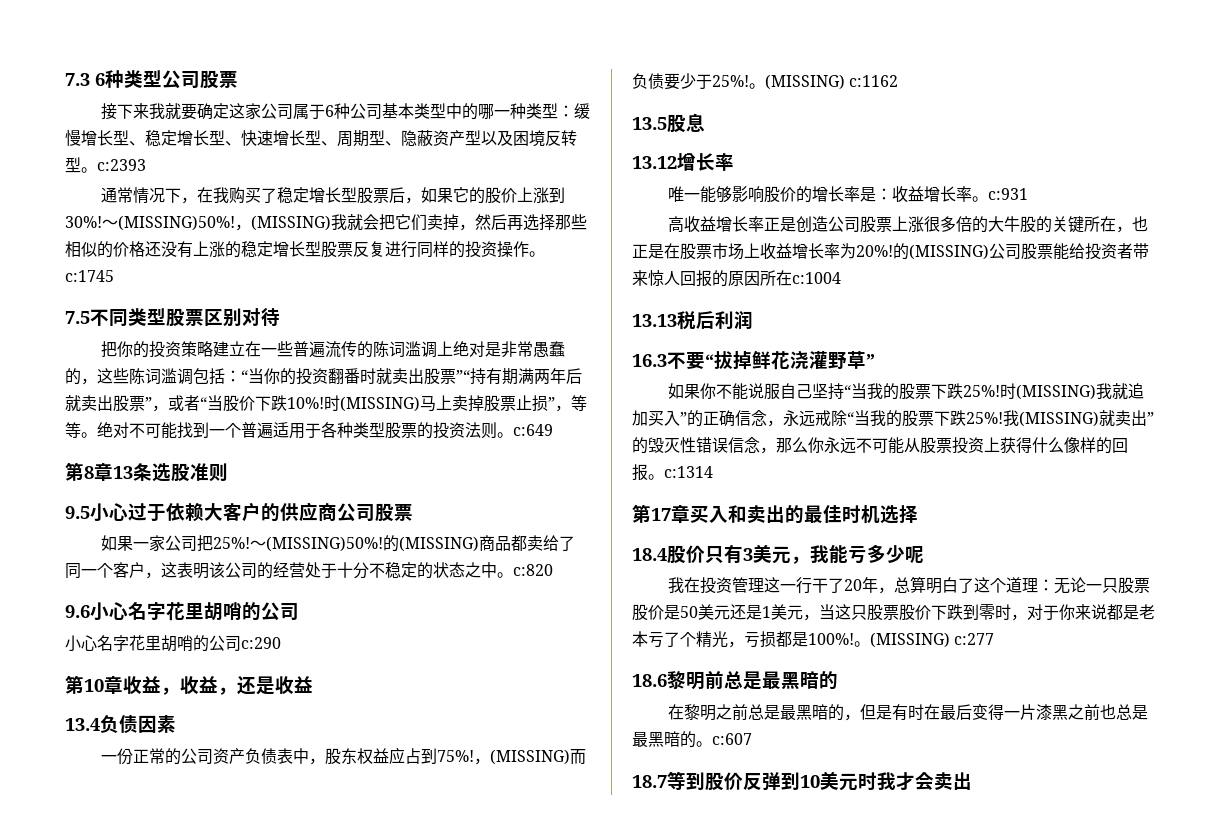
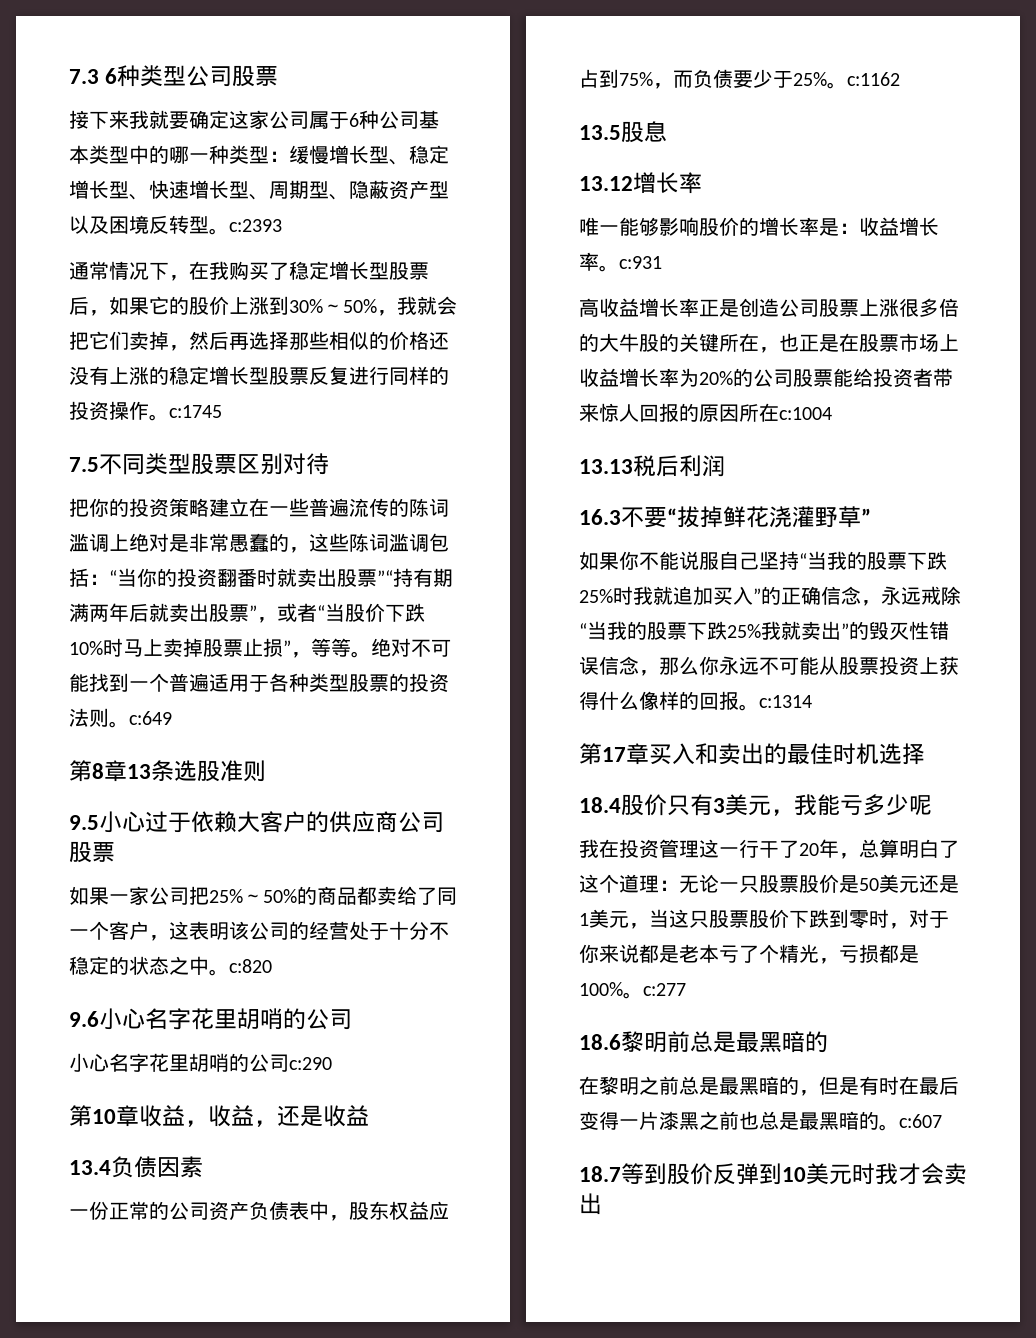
- 通常情况下，在我购买了稳定增长型股票后，如果它的股价上涨到30%!～(MISSING)50%!，(MISSING)我就会把它们卖掉，然后再选择那些相似的价格还没有上涨的稳定增长型股票反复进行同样的投资操作。c:1745
+ 通常情况下，在我购买了稳定增长型股票后，如果它的股价上涨到30%～50%，我就会把它们卖掉，然后再选择那些相似的价格还没有上涨的稳定增长型股票反复进行同样的投资操作。c:1745
- 把你的投资策略建立在一些普遍流传的陈词滥调上绝对是非常愚蠢的，这些陈词滥调包括：“当你的投资翻番时就卖出股票”“持有期满两年后就卖出股票”，或者“当股价下跌10%!时(MISSING)马上卖掉股票止损”，等等。
+ 把你的投资策略建立在一些普遍流传的陈词滥调上绝对是非常愚蠢的，这些陈词滥调包括：“当你的投资翻番时就卖出股票”“持有期满两年后就卖出股票”，或者“当股价下跌10%时马上卖掉股票止损”，等等。
- 如果一家公司把25%!～(MISSING)50%!的(MISSING)商品都卖给了同一个客户，这表明该公司的经营处于十分不稳定的状态之中。c:820
+ 如果一家公司把25%～50%的商品都卖给了同一个客户，这表明该公司的经营处于十分不稳定的状态之中。c:820
- 一份正常的公司资产负债表中，股东权益应占到75%!，(MISSING)而负债要少于25%!。(MISSING) c:1162
+ 一份正常的公司资产负债表中，股东权益应占到75%，而负债要少于25%。c:1162
- 高收益增长率正是创造公司股票上涨很多倍的大牛股的关键所在，也正是在股票市场上收益增长率为20%!的(MISSING)公司股票能给投资者带来惊人回报的原因所在c:1004
+ 高收益增长率正是创造公司股票上涨很多倍的大牛股的关键所在，也正是在股票市场上收益增长率为20%的公司股票能给投资者带来惊人回报的原因所在c:1004
- 如果你不能说服自己坚持“当我的股票下跌25%!时(MISSING)我就追加买入”的正确信念，永远戒除“当我的股票下跌25%!我(MISSING)就卖出”的毁灭性错误信念，那么你永远不可能从股票投资上获得什么像样的回报。c:1314
+ 如果你不能说服自己坚持“当我的股票下跌25%时我就追加买入”的正确信念，永远戒除“当我的股票下跌25%我就卖出”的毁灭性错误信念，那么你永远不可能从股票投资上获得什么像样的回报。c:1314
- 我在投资管理这一行干了20年，总算明白了这个道理：无论一只股票股价是50美元还是1美元，当这只股票股价下跌到零时，对于你来说都是老本亏了个精光，亏损都是100%!。(MISSING) c:277
+ 我在投资管理这一行干了20年，总算明白了这个道理：无论一只股票股价是50美元还是1美元，当这只股票股价下跌到零时，对于你来说都是老本亏了个精光，亏损都是100%。c:277

